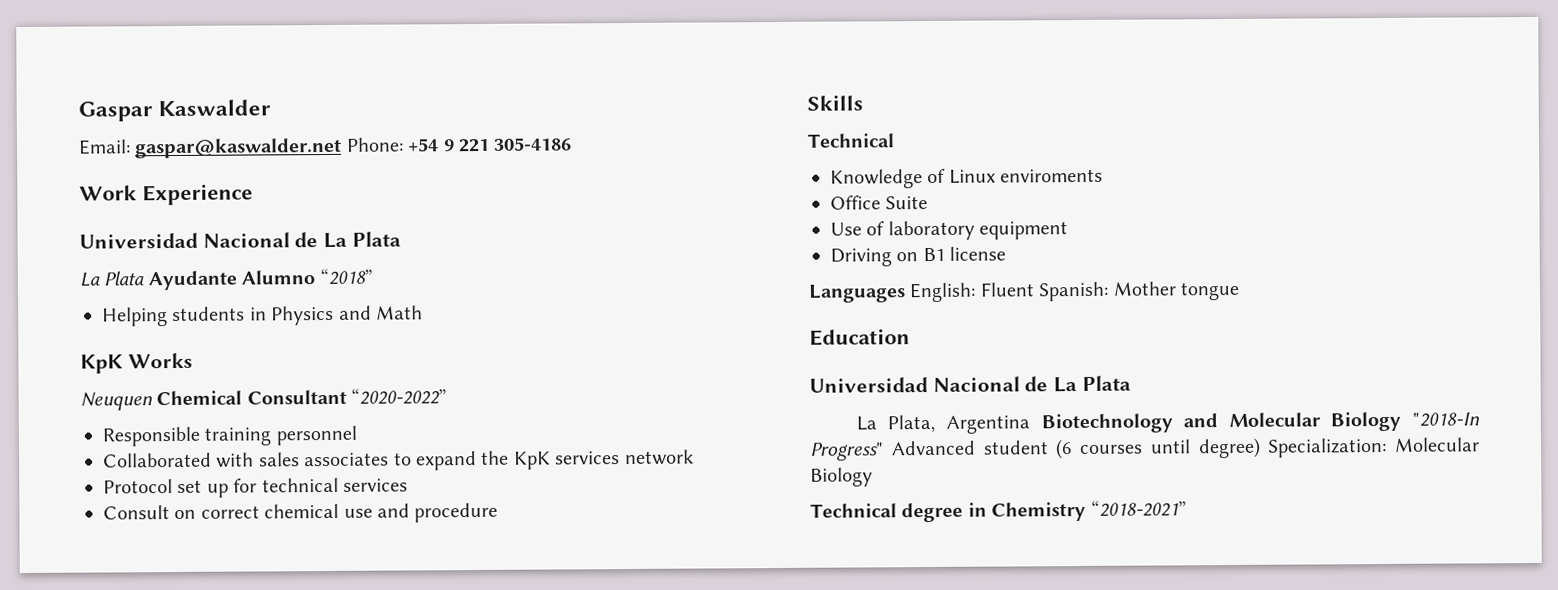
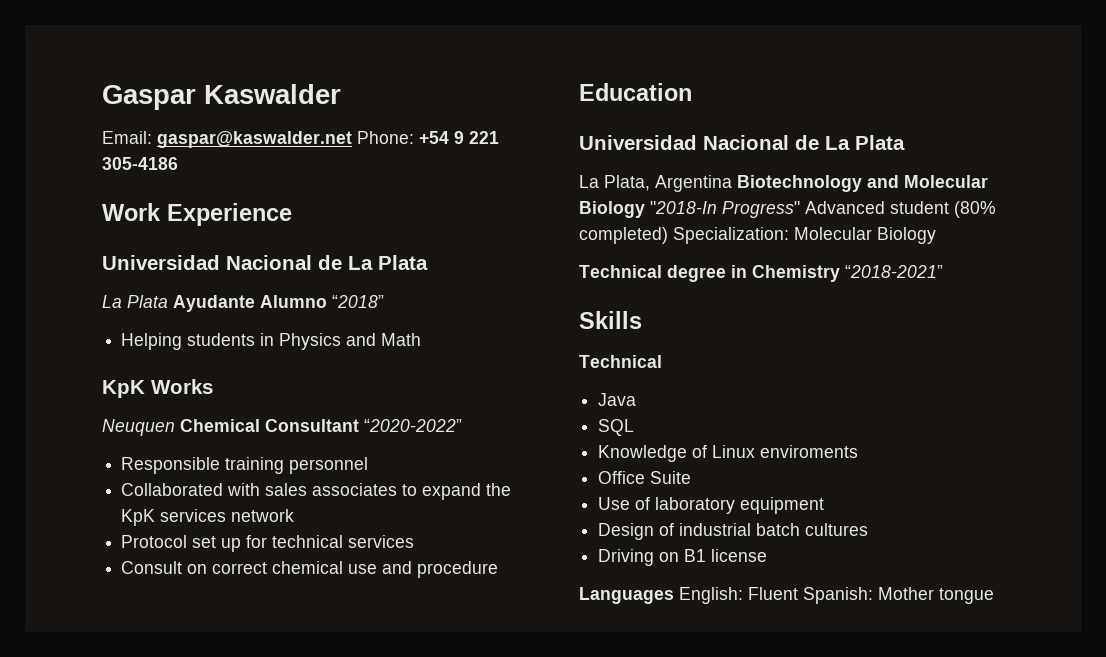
- Skills
- Technical
- Knowledge of Linux enviroments
- Office Suite
- Use of laboratory equipment
- Driving on B1 license
- Languages English: Fluent Spanish: Mother tongue
- La Plata, Argentina Biotechnology and Molecular Biology "2018-In Progress" Advanced student (6 courses until degree) Specialization: Molecular Biology
+ La Plata, Argentina Biotechnology and Molecular Biology "2018-In Progress" Advanced student (80% completed) Specialization: Molecular Biology
+ Skills
+ Technical
+ Java
+ SQL
+ Knowledge of Linux enviroments
+ Office Suite
+ Use of laboratory equipment
+ Design of industrial batch cultures
+ Driving on B1 license
+ Languages English: Fluent Spanish: Mother tongue

